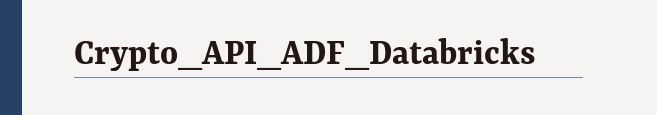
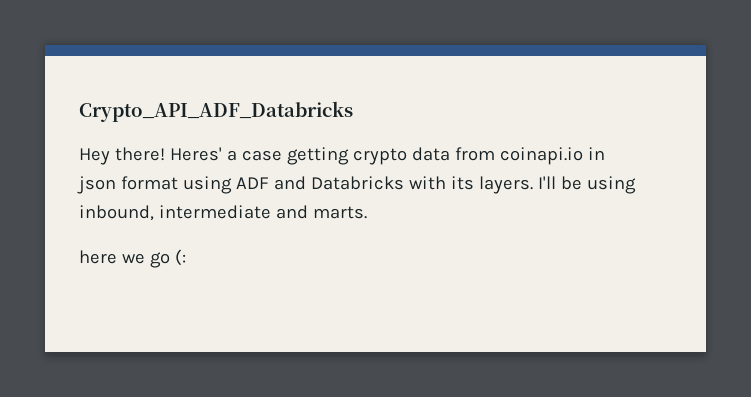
+ Hey there! Heres' a case getting crypto data from coinapi.io in json format using ADF and Databricks with its layers. I'll be using inbound, intermediate and marts.
+ here we go (:

